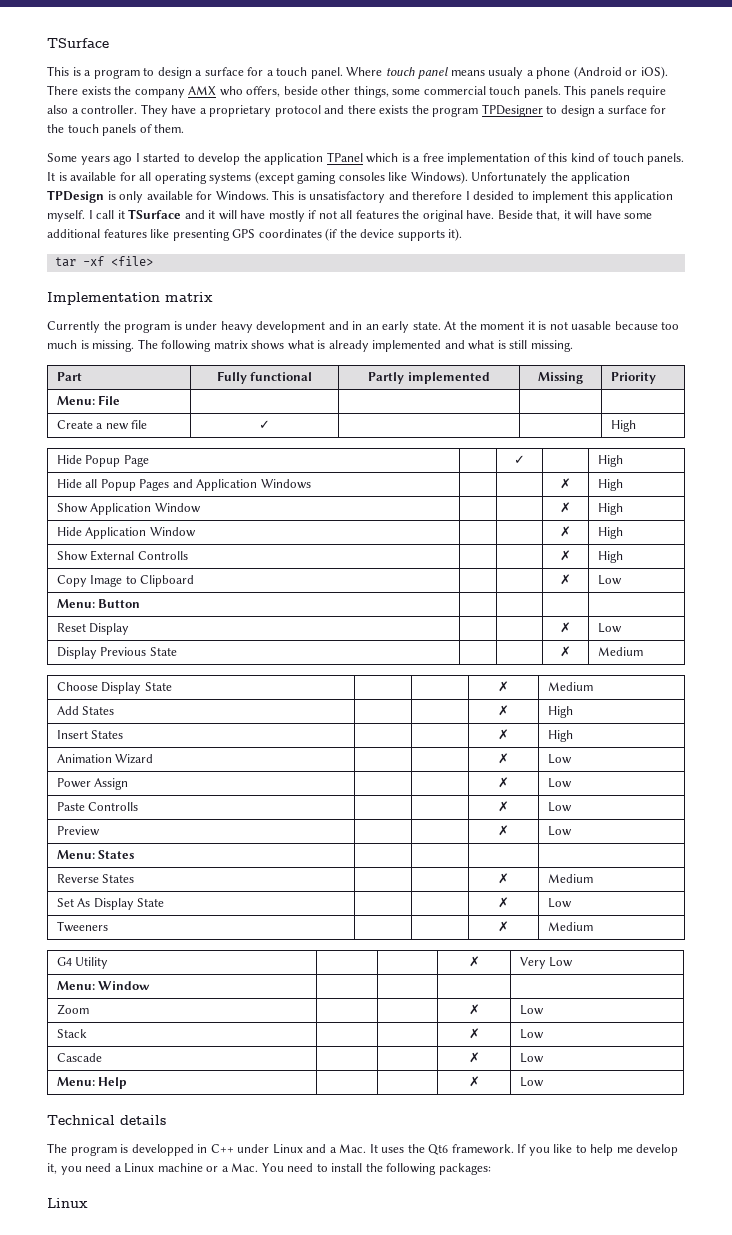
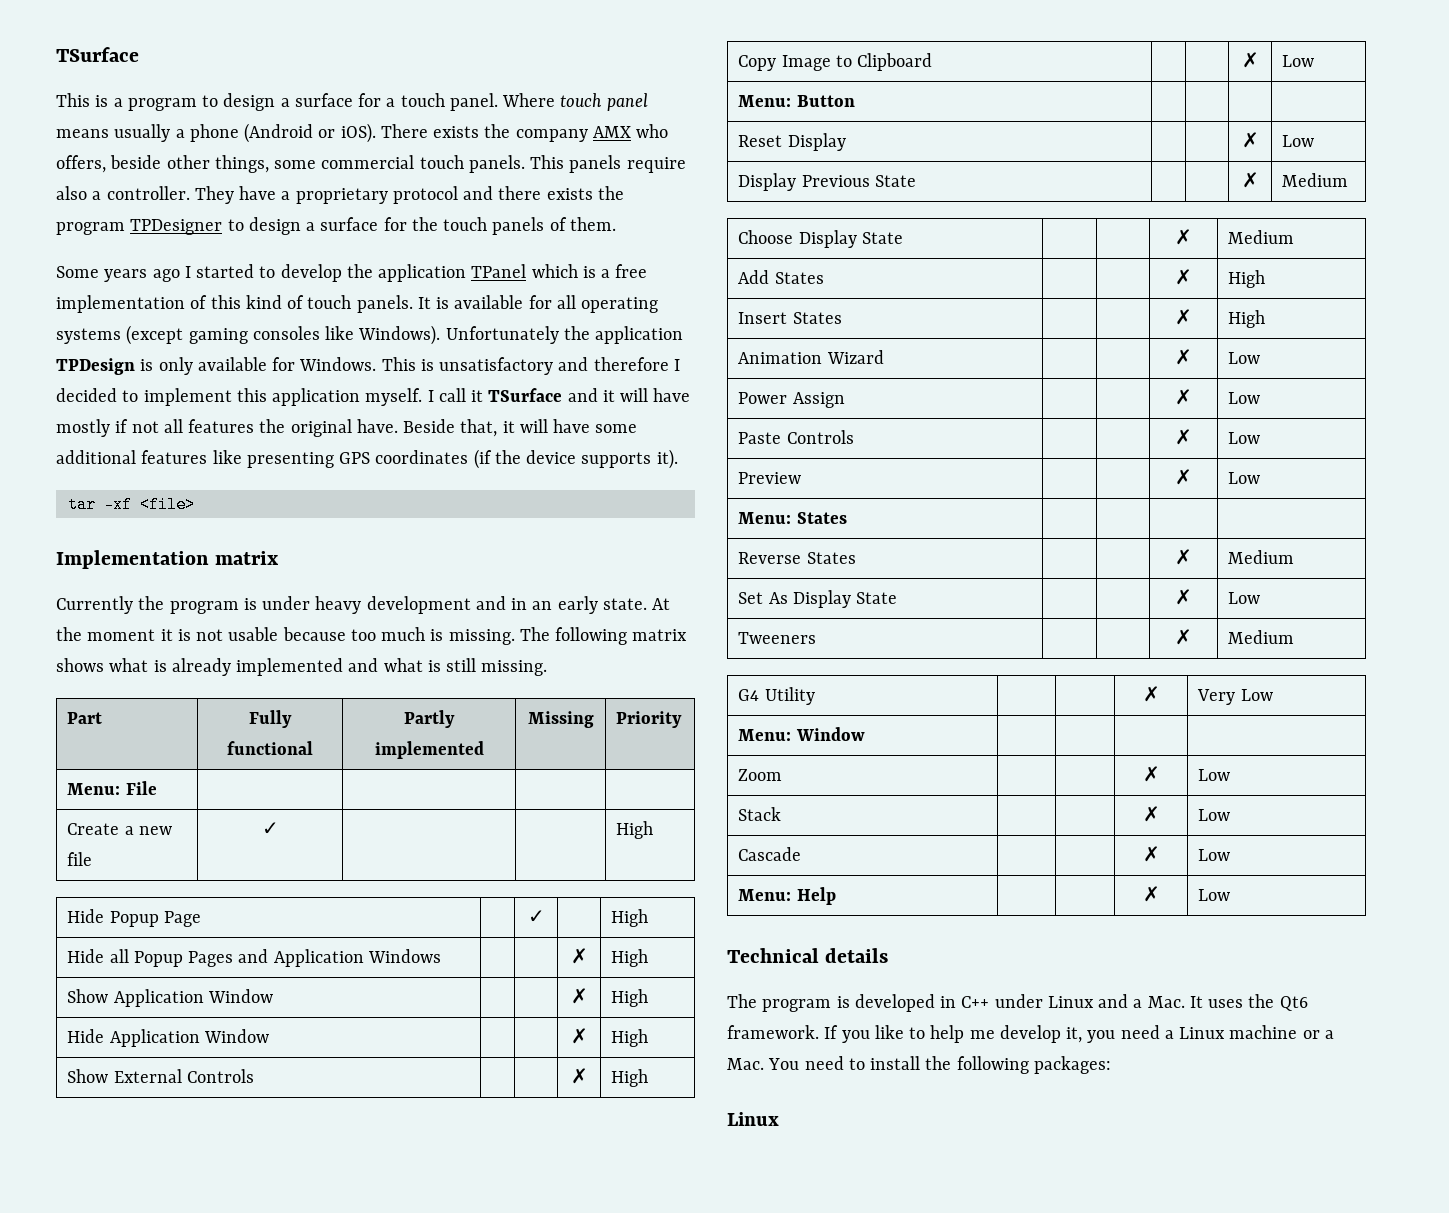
- Where touch panel means usualy a phone (Android or iOS).
+ Where touch panel means usually a phone (Android or iOS).
- This is unsatisfactory and therefore I desided to implement this application myself.
+ This is unsatisfactory and therefore I decided to implement this application myself.
- At the moment it is not uasable because too much is missing.
+ At the moment it is not usable because too much is missing.
- Show External Controlls | | | ✗ | High
+ Show External Controls | | | ✗ | High
- Paste Controlls | | | ✗ | Low
+ Paste Controls | | | ✗ | Low
- The program is developped in C++ under Linux and a Mac. It uses the Qt6 framework.
+ The program is developed in C++ under Linux and a Mac. It uses the Qt6 framework.

